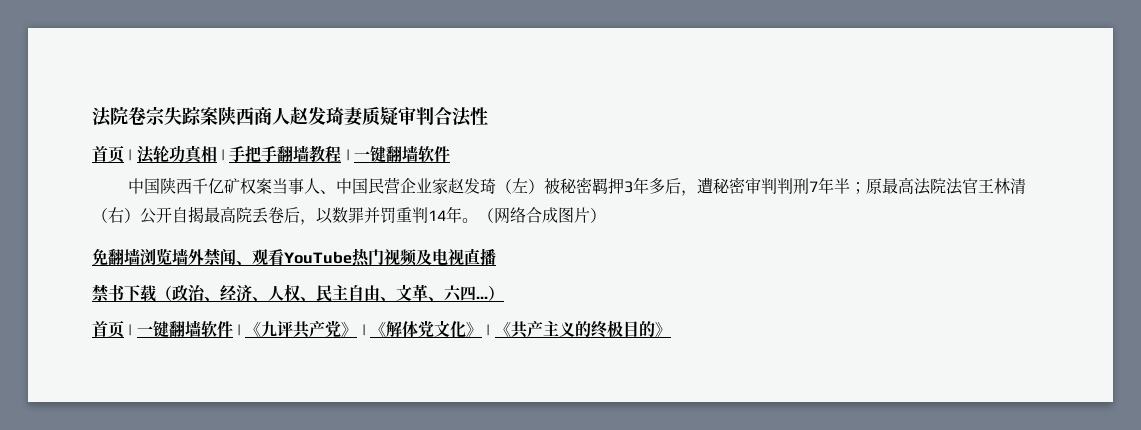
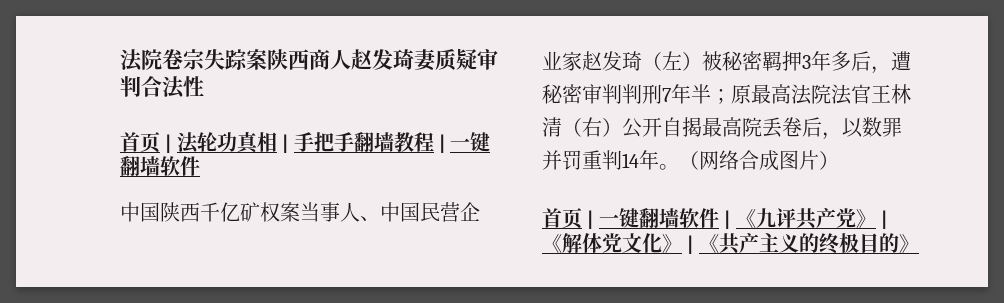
- 免翻墙浏览墙外禁闻、观看YouTube热门视频及电视直播
- 禁书下载（政治、经济、人权、民主自由、文革、六四...）

